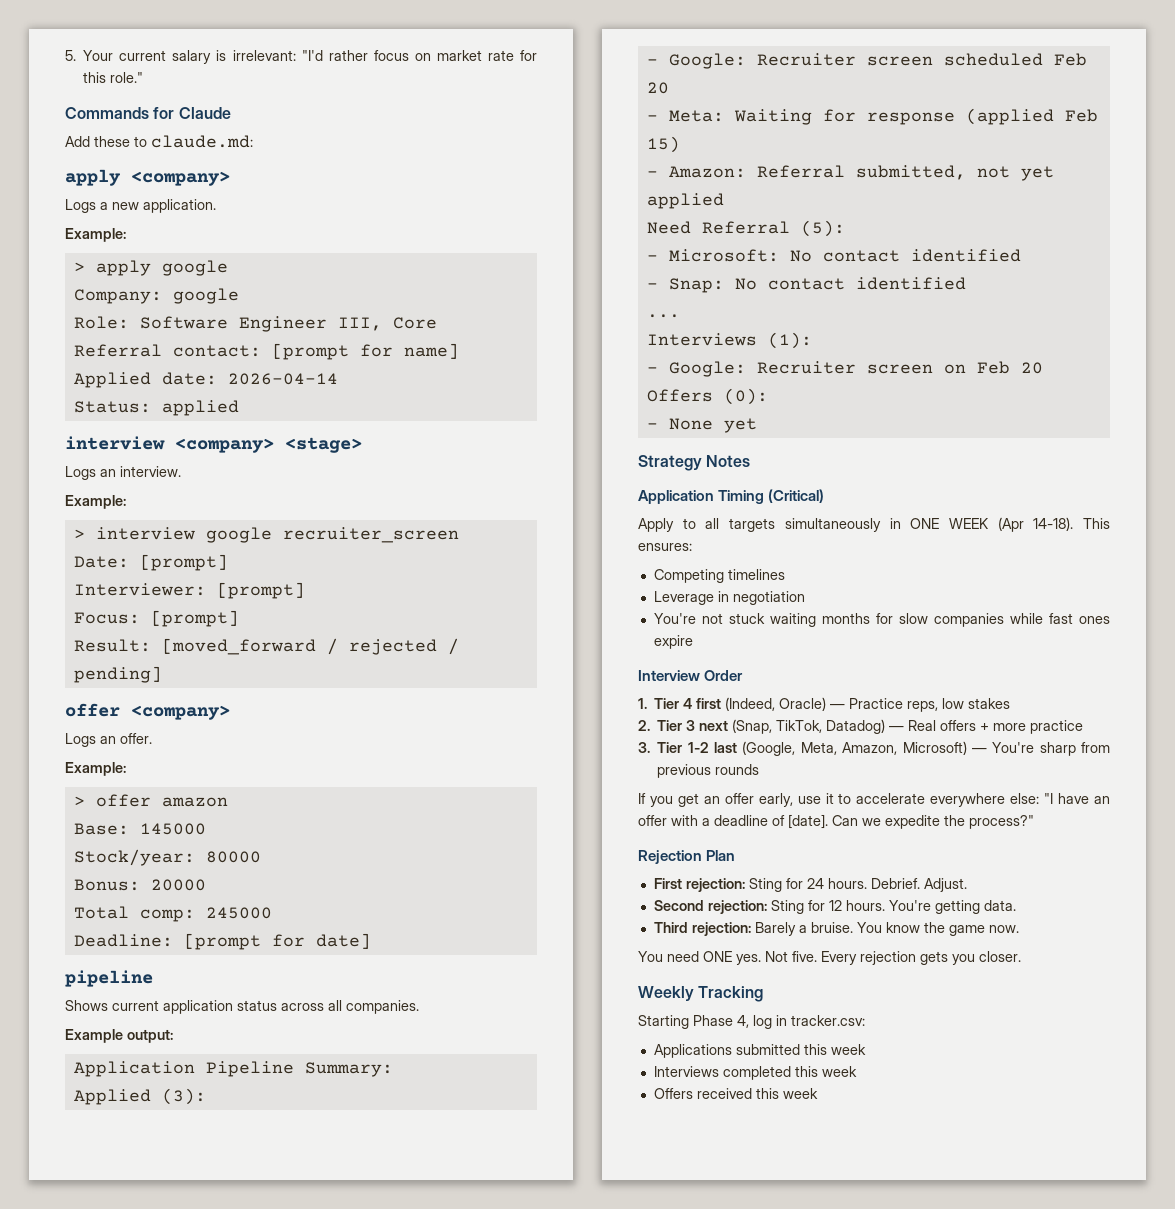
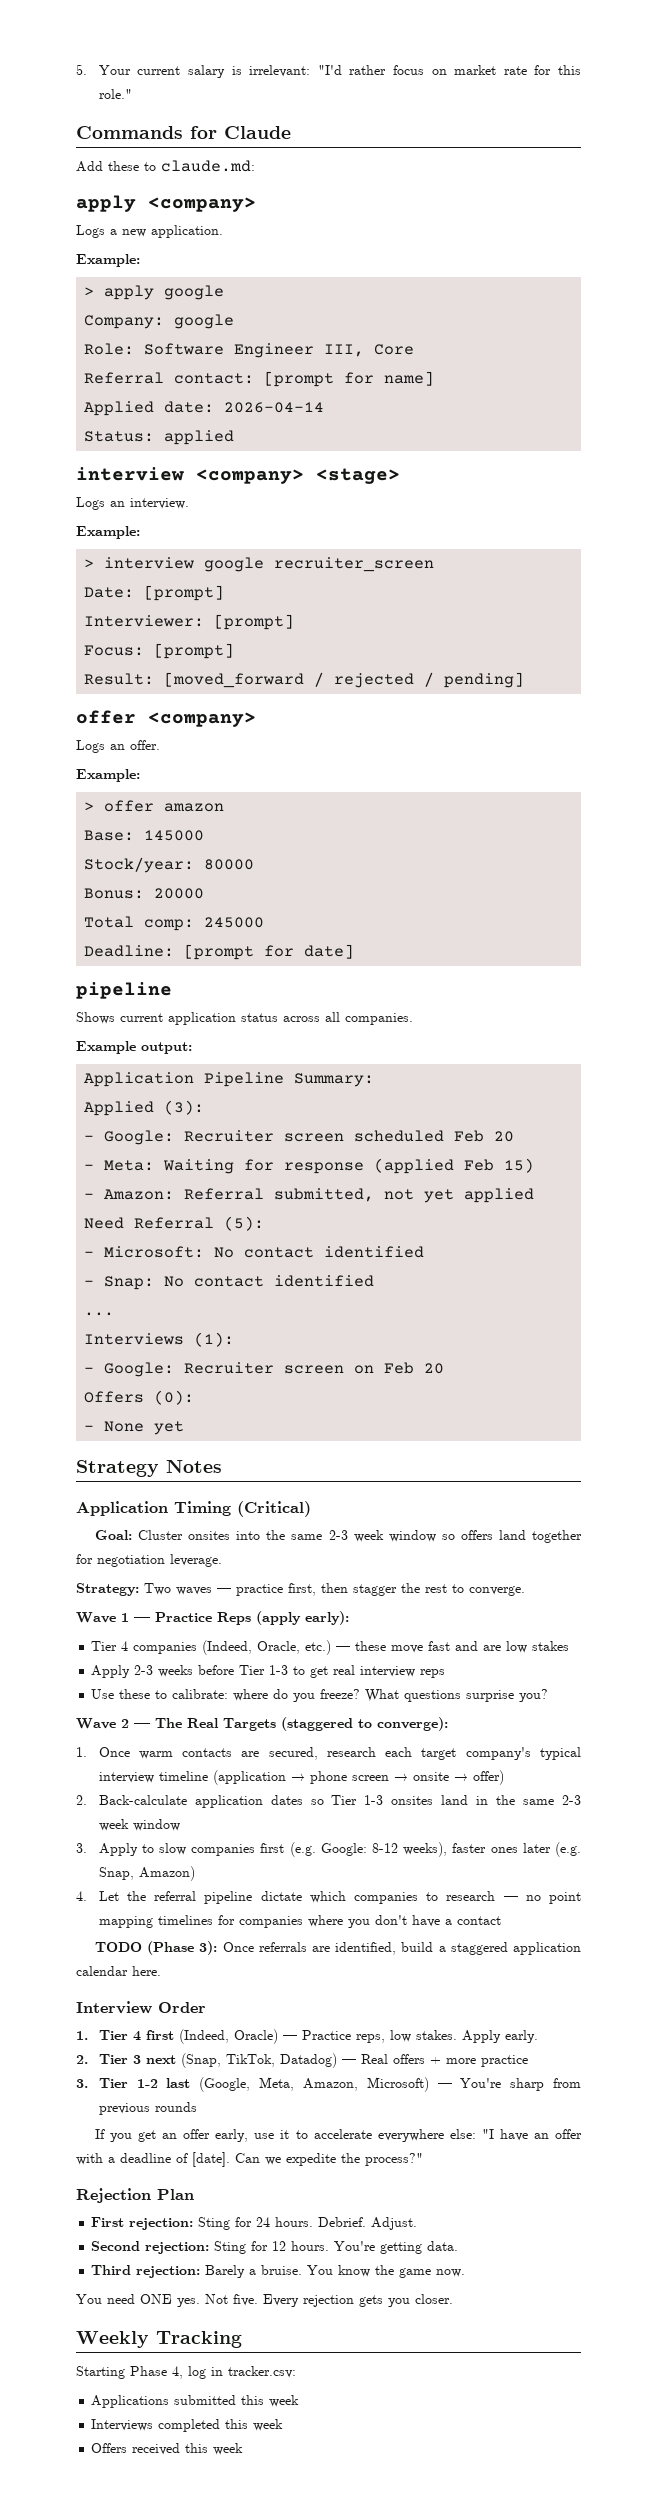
- Apply to all targets simultaneously in ONE WEEK (Apr 14-18). This ensures:
- Competing timelines
- Leverage in negotiation
- You're not stuck waiting months for slow companies while fast ones expire
+ Goal: Cluster onsites into the same 2-3 week window so offers land together for negotiation leverage.
+ Strategy: Two waves — practice first, then stagger the rest to converge.
+ Wave 1 — Practice Reps (apply early):
+ Tier 4 companies (Indeed, Oracle, etc.) — these move fast and are low stakes
+ Apply 2-3 weeks before Tier 1-3 to get real interview reps
+ Use these to calibrate: where do you freeze? What questions surprise you?
+ Wave 2 — The Real Targets (staggered to converge):
+ 1. Once warm contacts are secured, research each target company's typical interview timeline (application → phone screen → onsite → offer)
+ 2. Back-calculate application dates so Tier 1-3 onsites land in the same 2-3 week window
+ 3. Apply to slow companies first (e.g. Google: 8-12 weeks), faster ones later (e.g. Snap, Amazon)
+ 4. Let the referral pipeline dictate which companies to research — no point mapping timelines for companies where you don't have a contact
+ TODO (Phase 3): Once referrals are identified, build a staggered application calendar here.
- 1. Tier 4 first (Indeed, Oracle) — Practice reps, low stakes
+ 1. Tier 4 first (Indeed, Oracle) — Practice reps, low stakes. Apply early.

